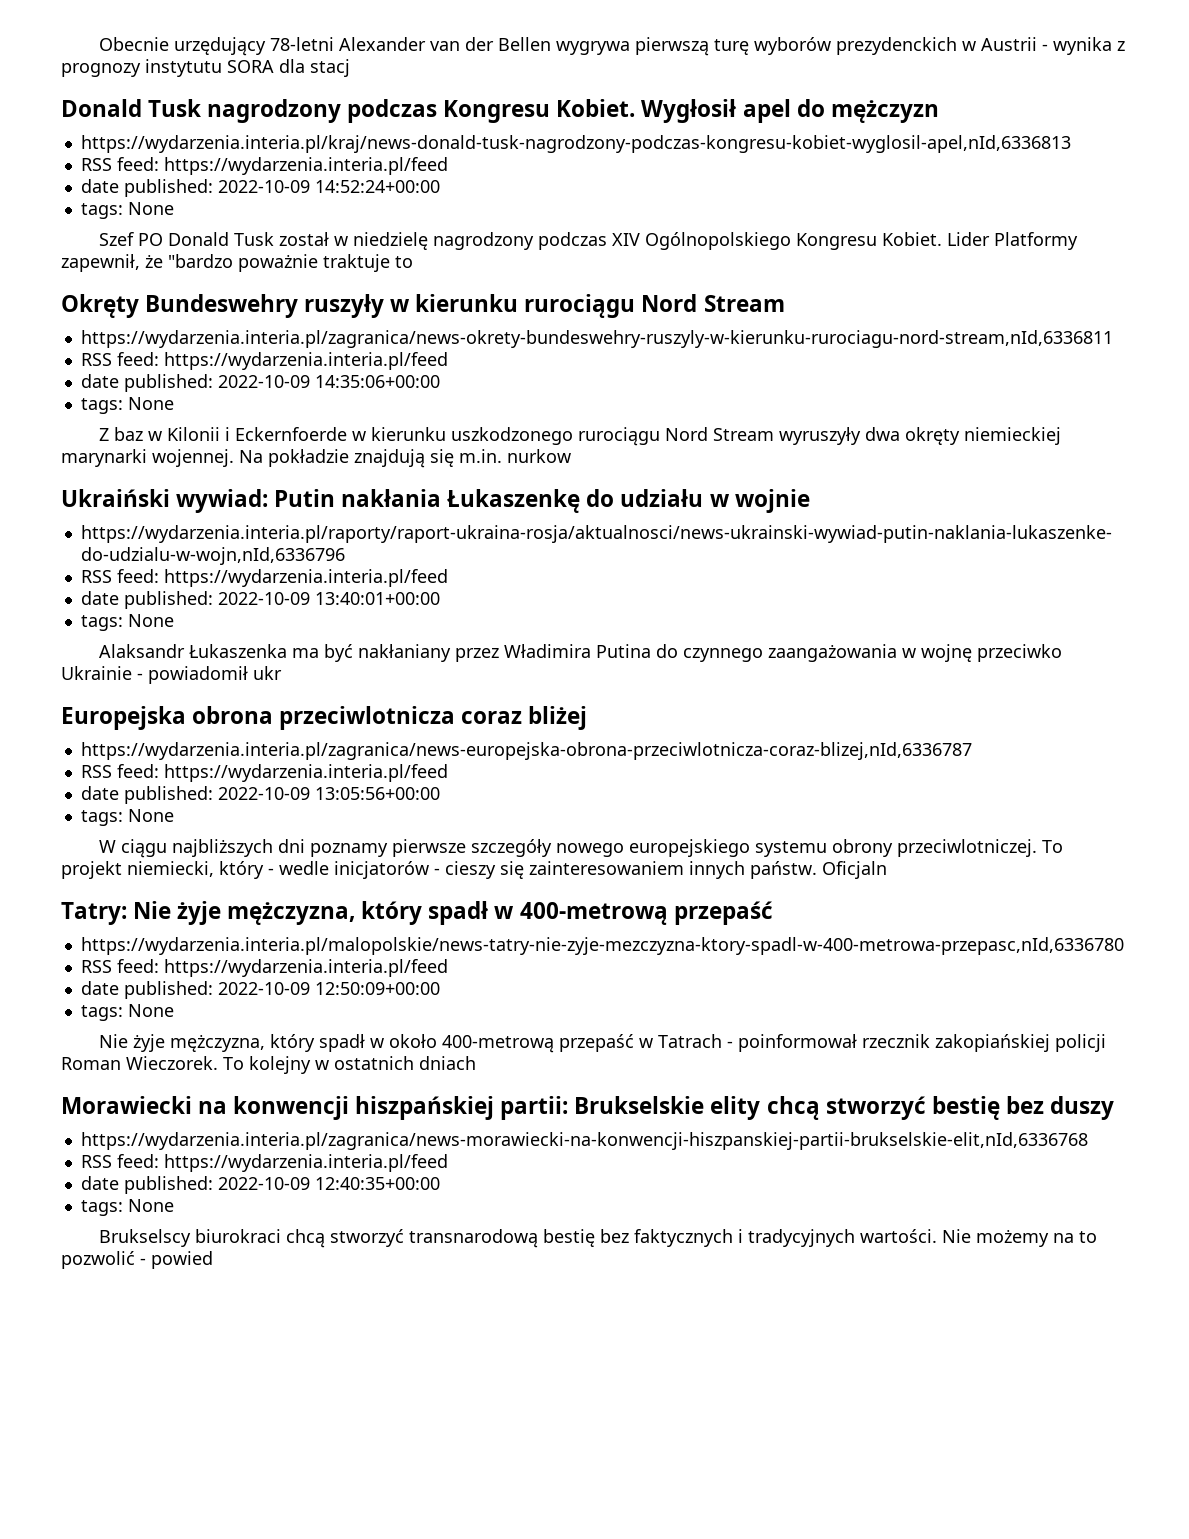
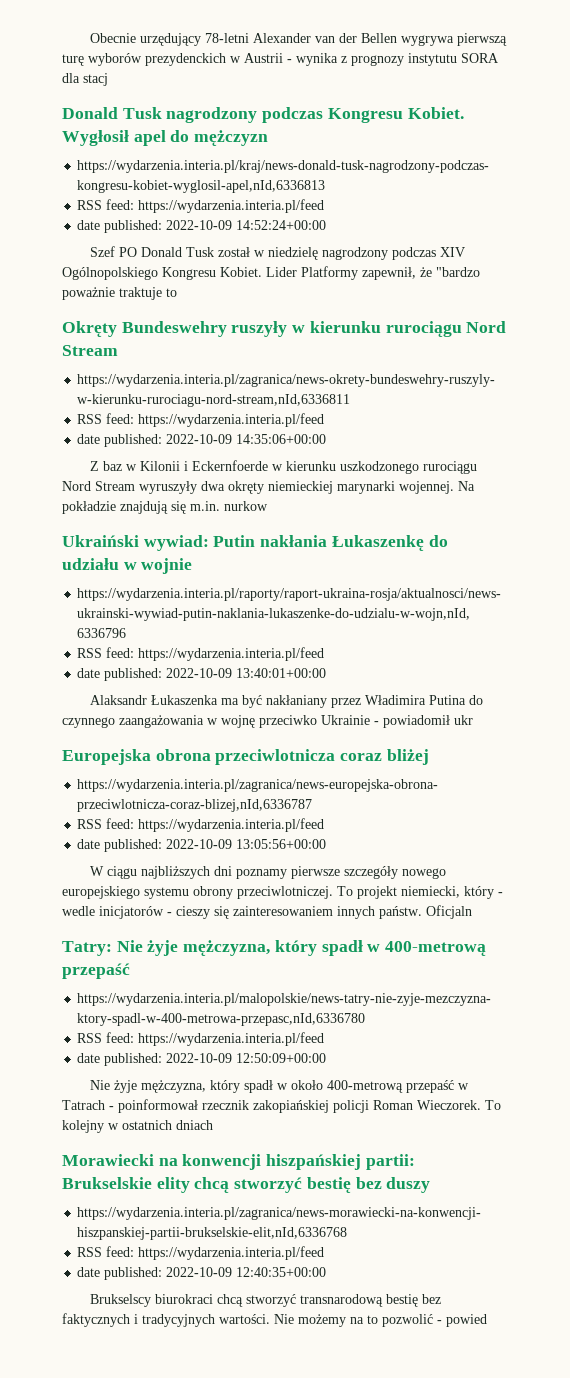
  date published: 2022-10-09 14:52:24+00:00
- tags: None
  date published: 2022-10-09 14:35:06+00:00
- tags: None
  date published: 2022-10-09 13:40:01+00:00
- tags: None
  date published: 2022-10-09 13:05:56+00:00
- tags: None
  date published: 2022-10-09 12:50:09+00:00
- tags: None
  date published: 2022-10-09 12:40:35+00:00
- tags: None

